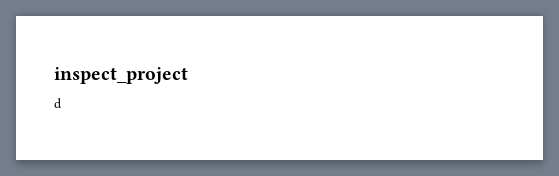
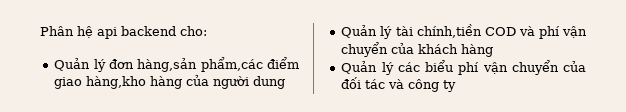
- inspect_project
- d
+ Phân hệ api backend cho:
+ Quản lý đơn hàng,sản phẩm,các điểm giao hàng,kho hàng của người dung
+ Quản lý tài chính,tiền COD và phí vận chuyển của khách hàng
+ Quản lý các biểu phí vận chuyển của đối tác và công ty

